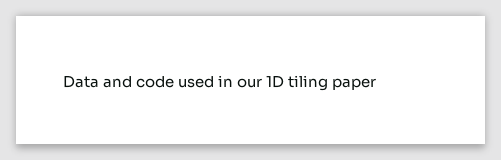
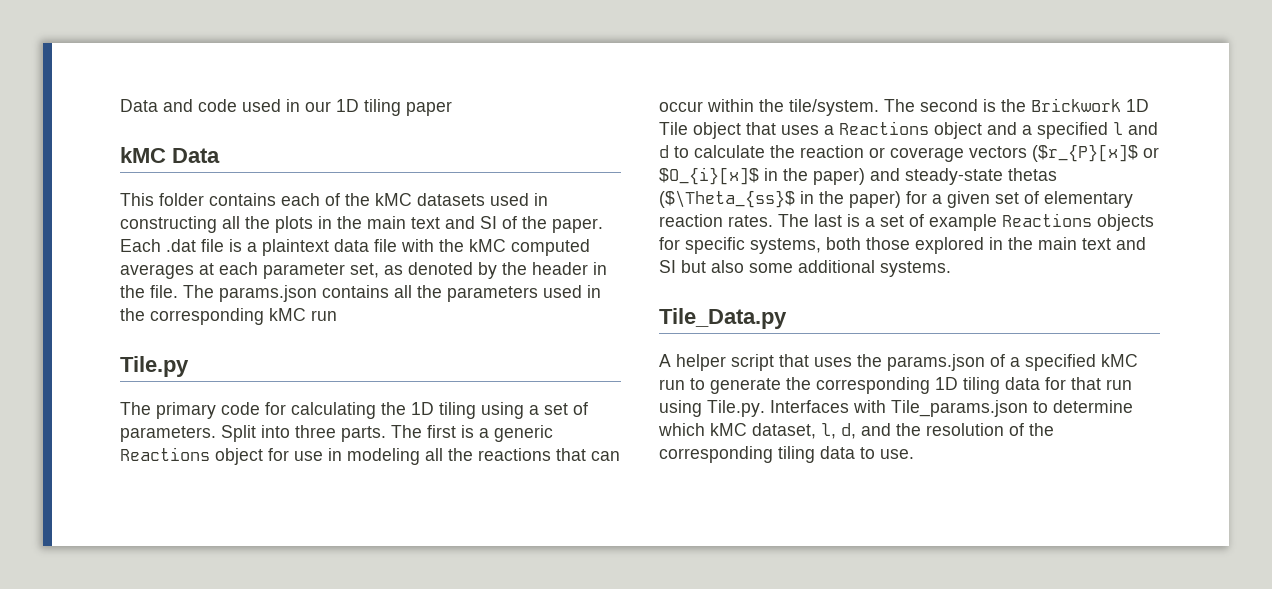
+ kMC Data
+ This folder contains each of the kMC datasets used in constructing all the plots in the main text and SI of the paper. Each .dat file is a plaintext data file with the kMC computed averages at each parameter set, as denoted by the header in the file. The params.json contains all the parameters used in the corresponding kMC run
+ Tile.py
+ The primary code for calculating the 1D tiling using a set of parameters. Split into three parts. The first is a generic Reactions object for use in modeling all the reactions that can occur within the tile/system. The second is the Brickwork 1D Tile object that uses a Reactions object and a specified l and d to calculate the reaction or coverage vectors ($r_{P}[x]$ or $O_{i}[x]$ in the paper) and steady-state thetas ($\Theta_{ss}$ in the paper) for a given set of elementary reaction rates. The last is a set of example Reactions objects for specific systems, both those explored in the main text and SI but also some additional systems.
+ Tile_Data.py
+ A helper script that uses the params.json of a specified kMC run to generate the corresponding 1D tiling data for that run using Tile.py. Interfaces with Tile_params.json to determine which kMC dataset, l, d, and the resolution of the corresponding tiling data to use.

